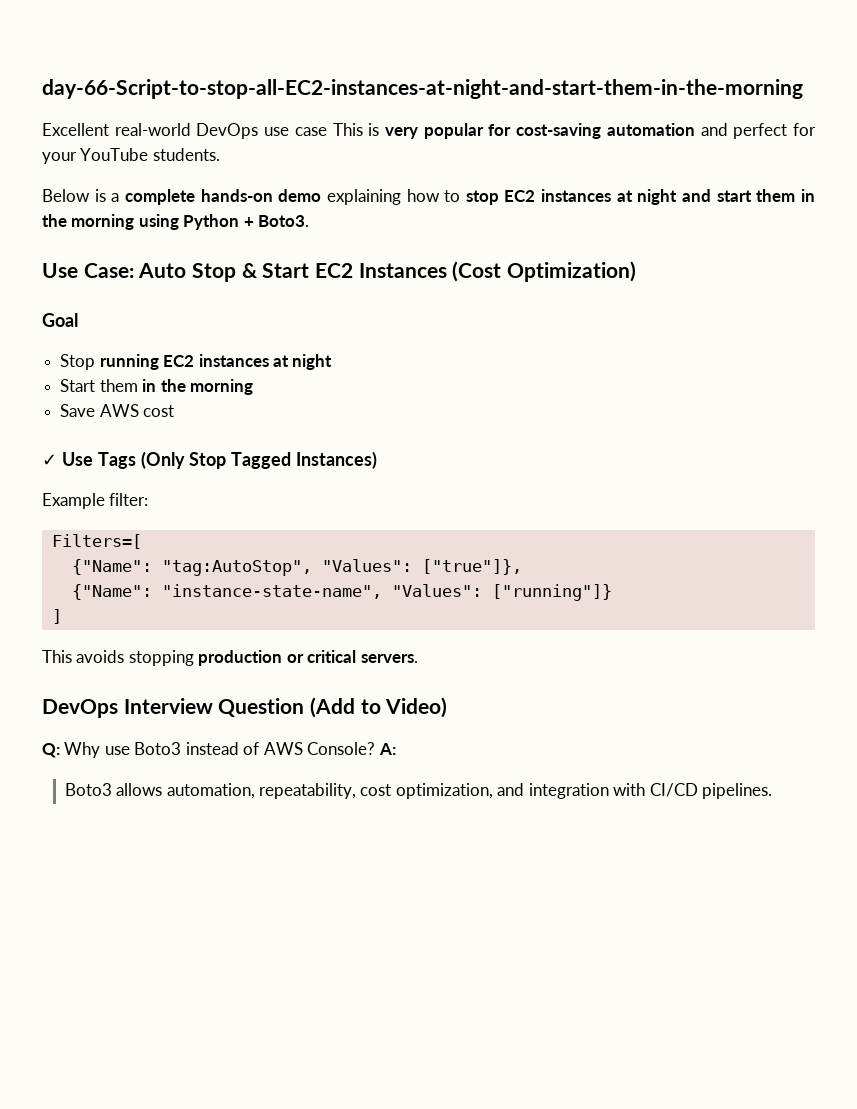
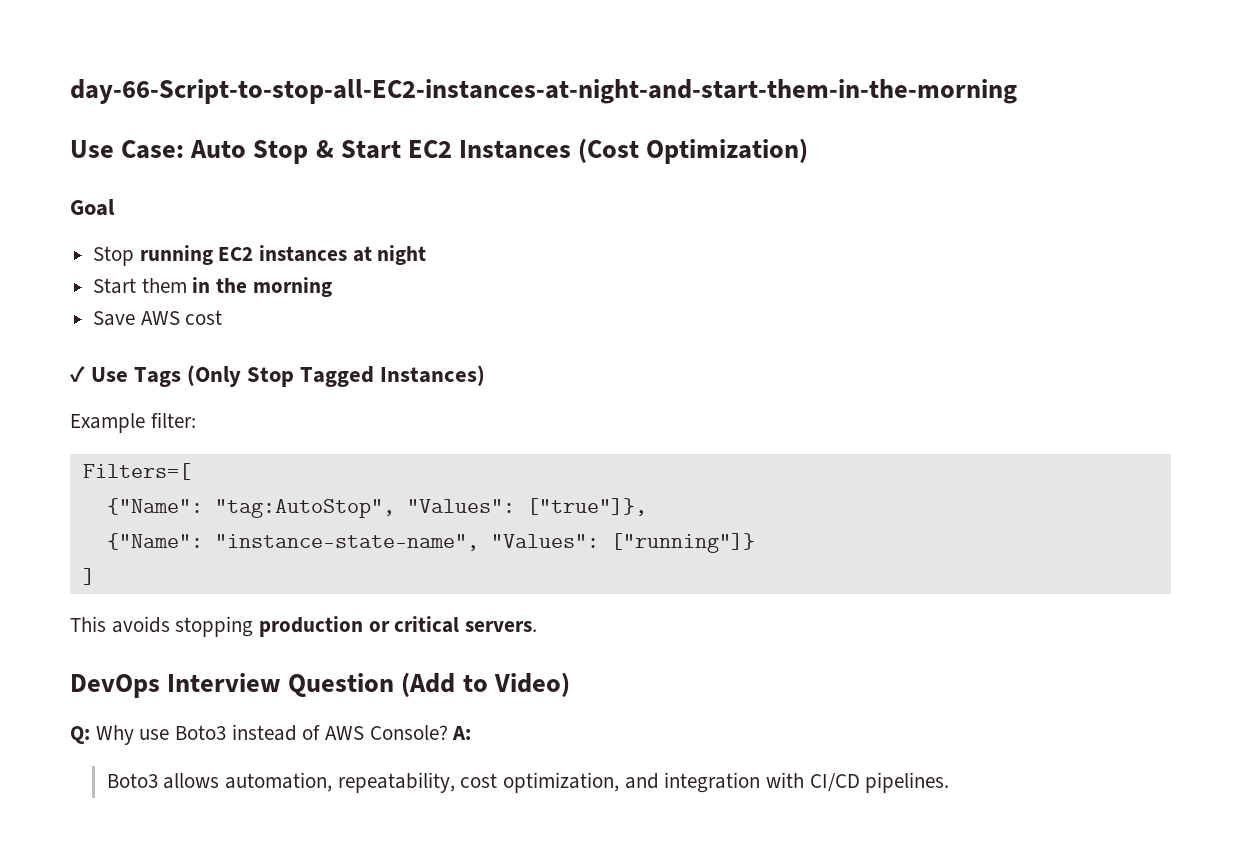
- Excellent real-world DevOps use case This is very popular for cost-saving automation and perfect for your YouTube students.
- Below is a complete hands-on demo explaining how to stop EC2 instances at night and start them in the morning using Python + Boto3.

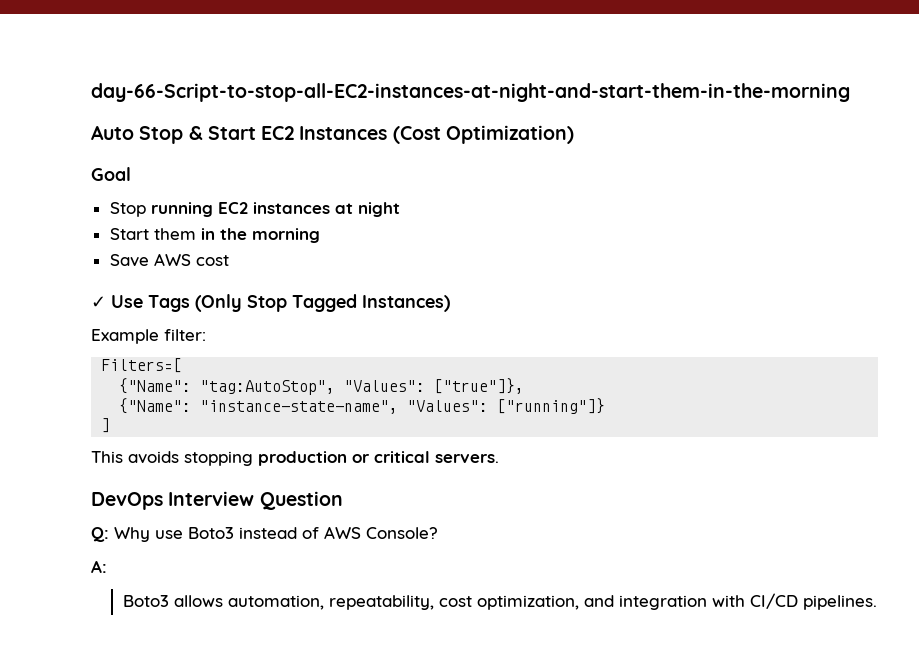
- Use Case: Auto Stop & Start EC2 Instances (Cost Optimization)
+ Auto Stop & Start EC2 Instances (Cost Optimization)
- DevOps Interview Question (Add to Video)
+ DevOps Interview Question
- Q: Why use Boto3 instead of AWS Console? A:
+ Q: Why use Boto3 instead of AWS Console?
+ A:

